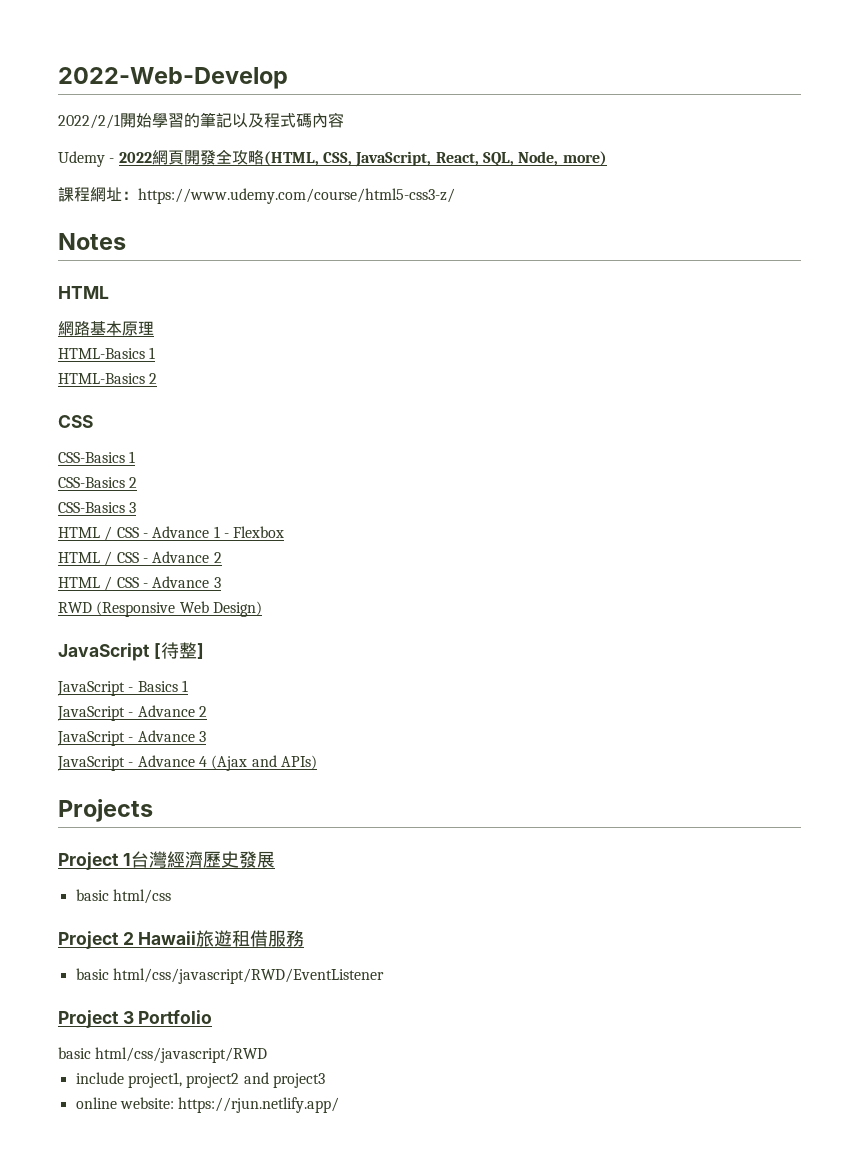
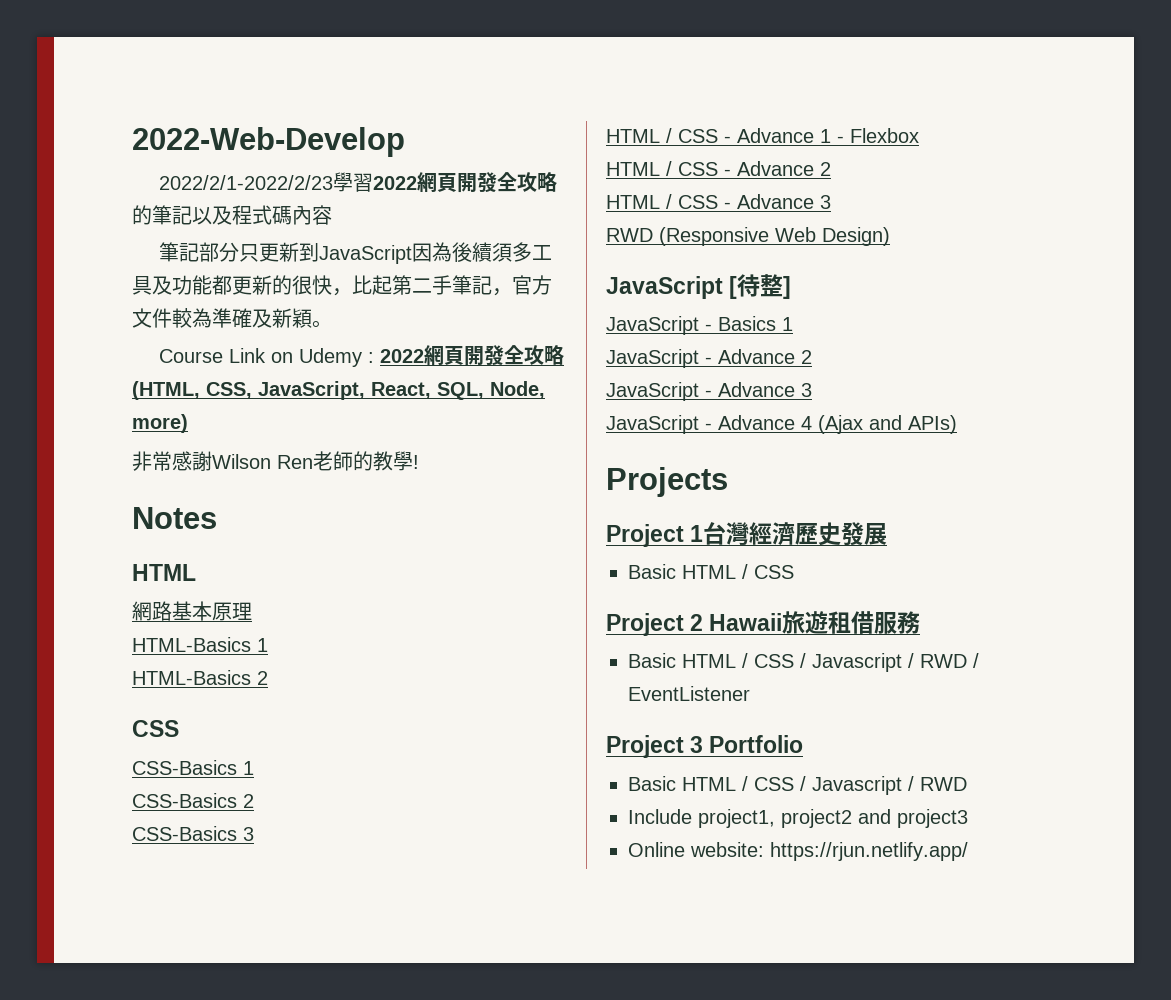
- 2022/2/1開始學習的筆記以及程式碼內容
+ 2022/2/1-2022/2/23學習2022網頁開發全攻略的筆記以及程式碼內容
- Udemy - 2022網頁開發全攻略(HTML, CSS, JavaScript, React, SQL, Node, more)
+ 筆記部分只更新到JavaScript因為後續須多工具及功能都更新的很快，比起第二手筆記，官方文件較為準確及新穎。
+ Course Link on Udemy : 2022網頁開發全攻略(HTML, CSS, JavaScript, React, SQL, Node, more)
- 課程網址：https://www.udemy.com/course/html5-css3-z/
+ 非常感謝Wilson Ren老師的教學!
  Project 1台灣經濟歷史發展
- basic html/css
+ Basic HTML / CSS
- basic html/css/javascript/RWD/EventListener
+ Basic HTML / CSS / Javascript / RWD / EventListener
  Project 3 Portfolio
- basic html/css/javascript/RWD
- include project1, project2 and project3
+ Basic HTML / CSS / Javascript / RWD
+ Include project1, project2 and project3
- online website: https://rjun.netlify.app/
+ Online website: https://rjun.netlify.app/

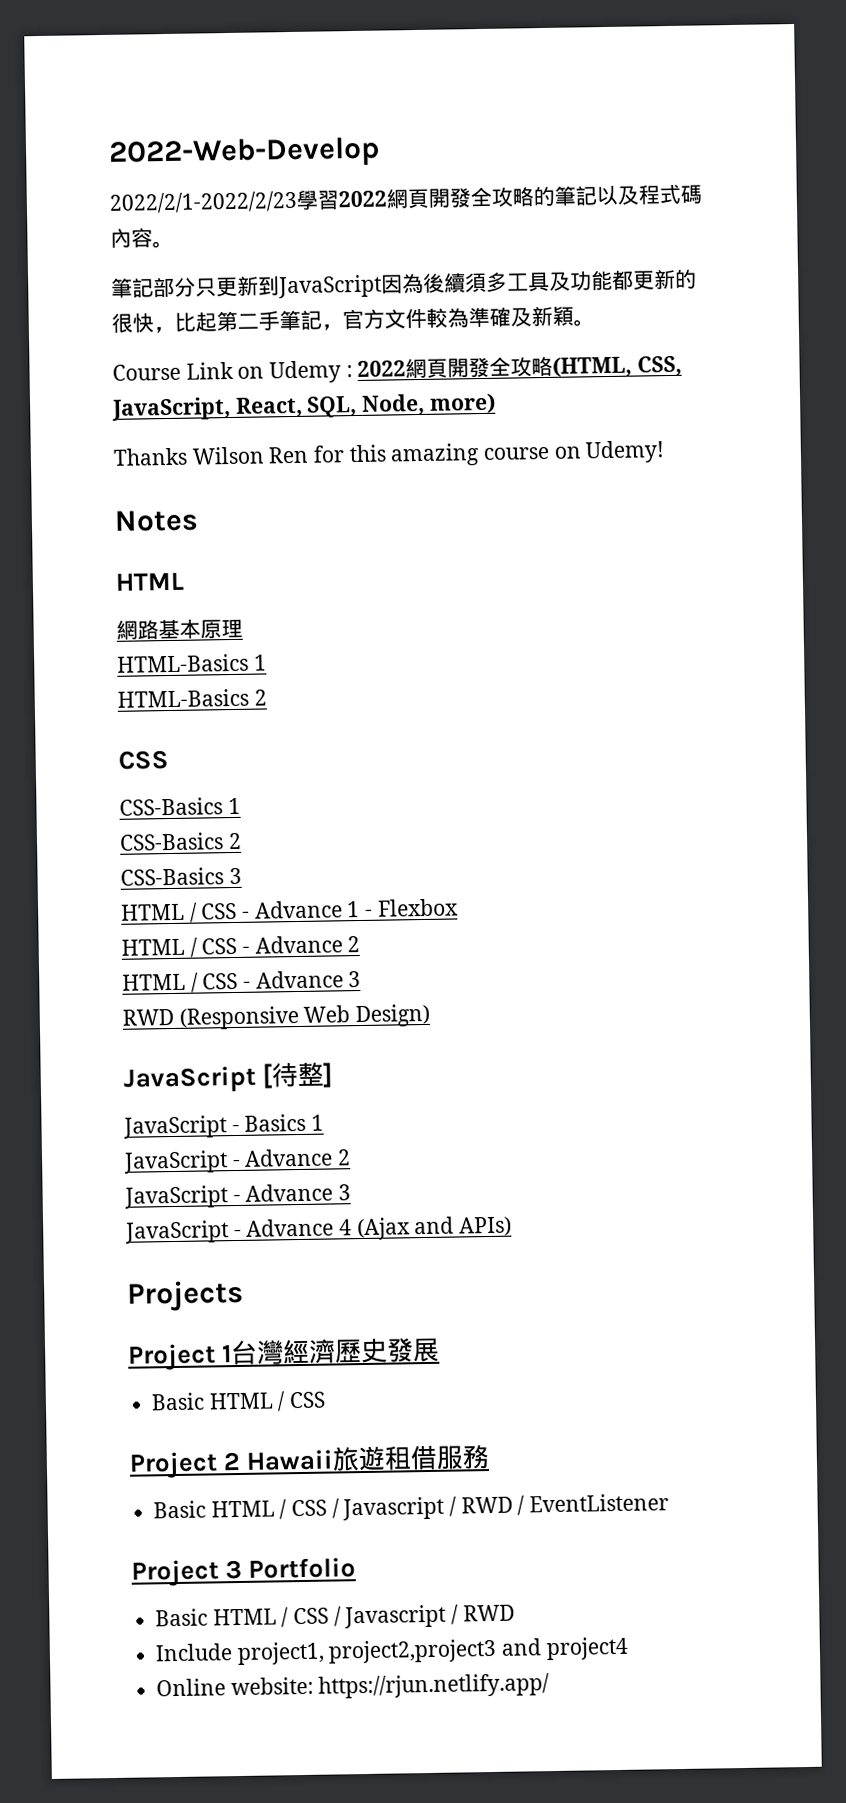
- 2022/2/1-2022/2/23學習2022網頁開發全攻略的筆記以及程式碼內容
+ 2022/2/1-2022/2/23學習2022網頁開發全攻略的筆記以及程式碼內容。
- 非常感謝Wilson Ren老師的教學!
+ Thanks Wilson Ren for this amazing course on Udemy!
- Include project1, project2 and project3
+ Include project1, project2,project3 and project4

